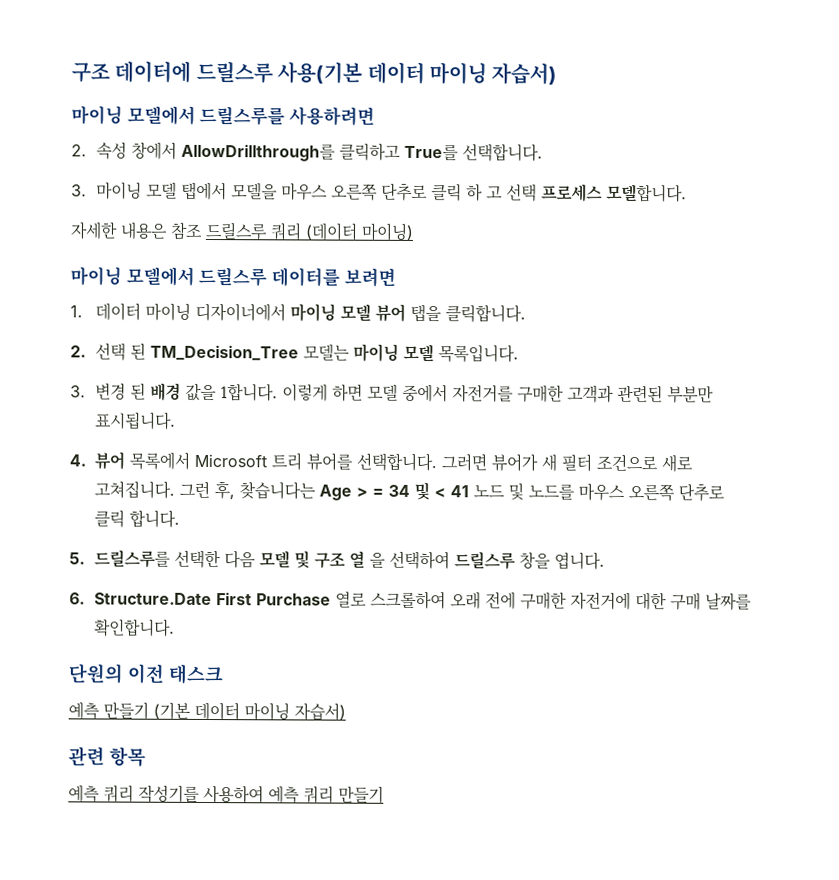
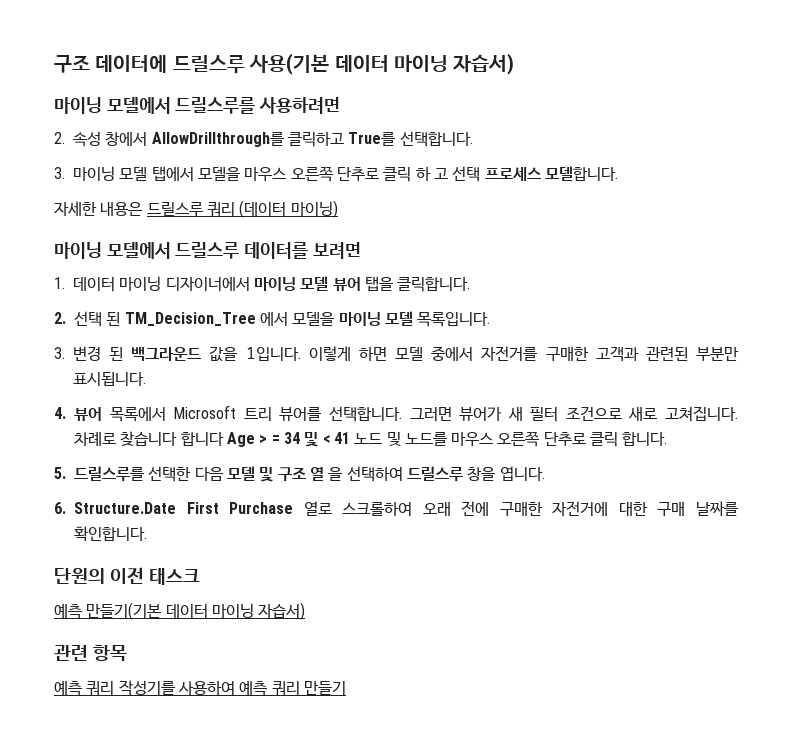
- 자세한 내용은 참조 드릴스루 쿼리 (데이터 마이닝)
+ 자세한 내용은 드릴스루 쿼리 (데이터 마이닝)
- 2. 선택 된 TM_Decision_Tree 모델는 마이닝 모델 목록입니다.
+ 2. 선택 된 TM_Decision_Tree 에서 모델을 마이닝 모델 목록입니다.
- 3. 변경 된 배경 값을 1합니다.
+ 3. 변경 된 백그라운드 값을 1입니다.
- 그런 후, 찾습니다는 Age > = 34 및 < 41 노드 및 노드를 마우스 오른쪽 단추로 클릭 합니다.
+ 차례로 찾습니다 합니다 Age > = 34 및 < 41 노드 및 노드를 마우스 오른쪽 단추로 클릭 합니다.
- 예측 만들기 (기본 데이터 마이닝 자습서)
+ 예측 만들기(기본 데이터 마이닝 자습서)

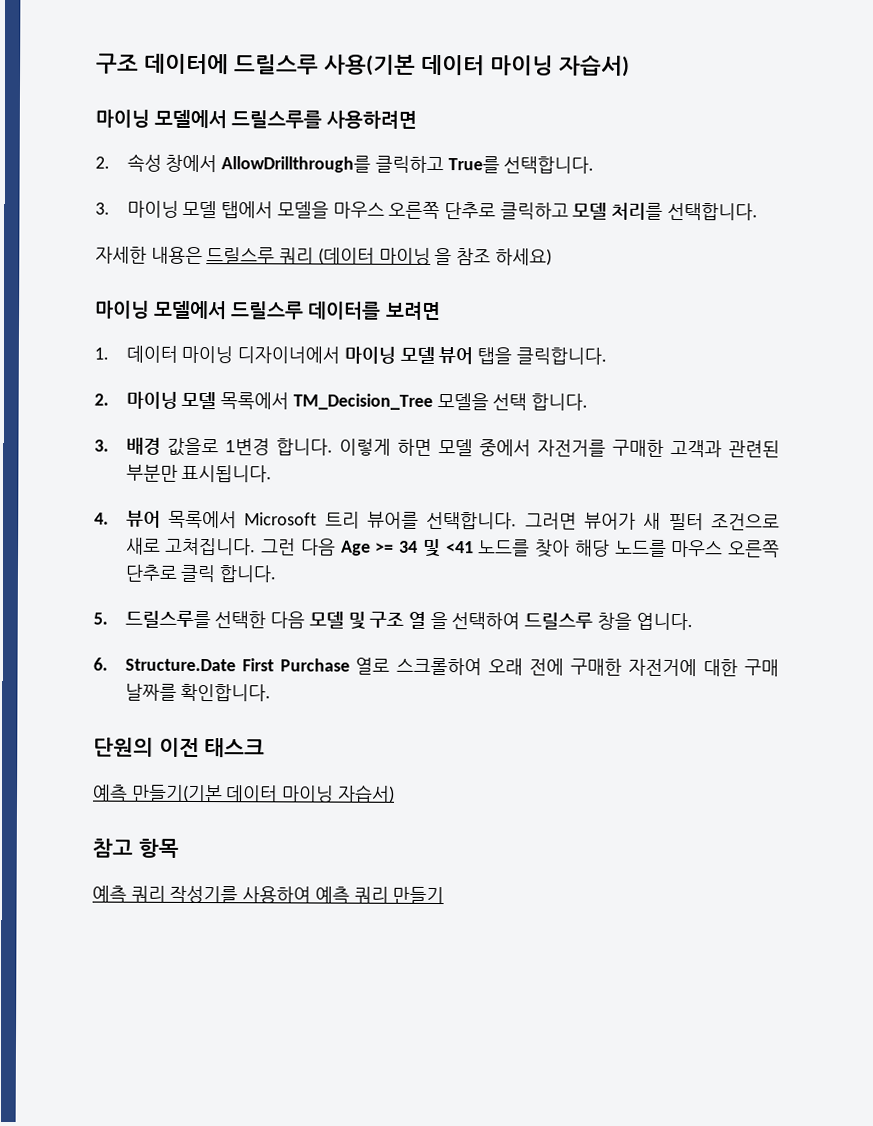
- 3. 마이닝 모델 탭에서 모델을 마우스 오른쪽 단추로 클릭 하 고 선택 프로세스 모델합니다.
+ 3. 마이닝 모델 탭에서 모델을 마우스 오른쪽 단추로 클릭하고 모델 처리를 선택합니다.
- 자세한 내용은 드릴스루 쿼리 (데이터 마이닝)
+ 자세한 내용은 드릴스루 쿼리 (데이터 마이닝 을 참조 하세요)
- 2. 선택 된 TM_Decision_Tree 에서 모델을 마이닝 모델 목록입니다.
- 3. 변경 된 백그라운드 값을 1입니다.
+ 2. 마이닝 모델 목록에서 TM_Decision_Tree 모델을 선택 합니다.
+ 3. 배경 값을로 1변경 합니다.
- 차례로 찾습니다 합니다 Age > = 34 및 < 41 노드 및 노드를 마우스 오른쪽 단추로 클릭 합니다.
+ 그런 다음 Age >= 34 및 <41 노드를 찾아 해당 노드를 마우스 오른쪽 단추로 클릭 합니다.
- 관련 항목
+ 참고 항목

